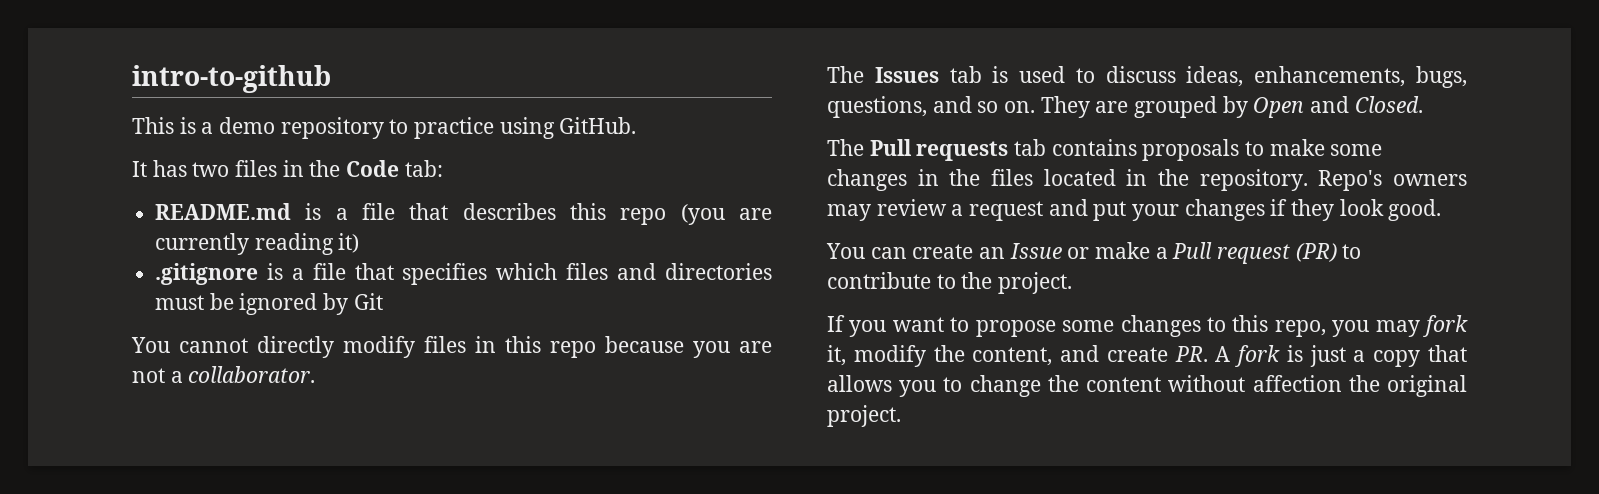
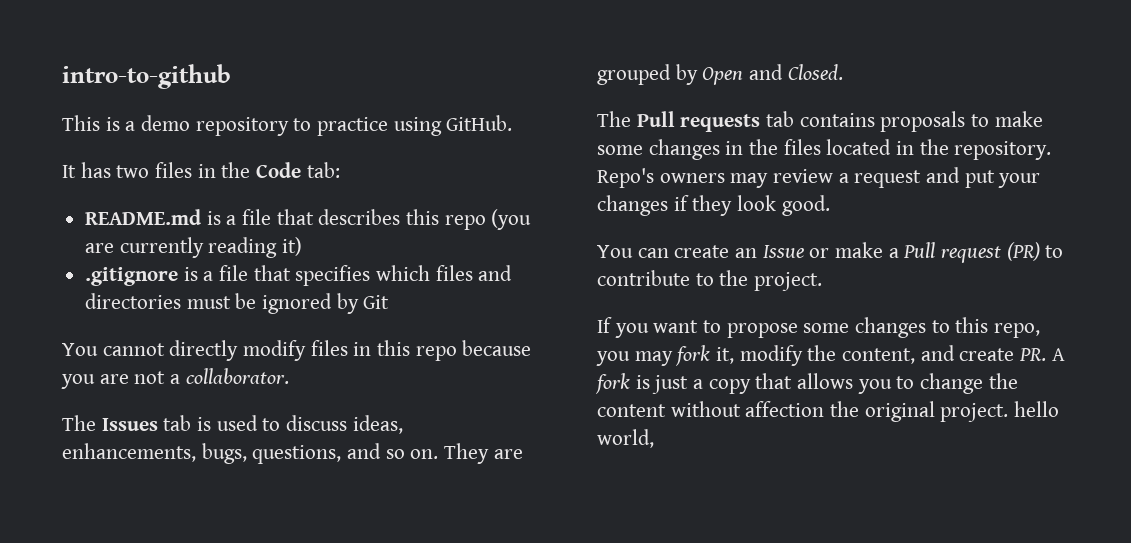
- If you want to propose some changes to this repo, you may fork it, modify the content, and create PR. A fork is just a copy that allows you to change the content without affection the original project.
+ If you want to propose some changes to this repo, you may fork it, modify the content, and create PR. A fork is just a copy that allows you to change the content without affection the original project. hello world,

